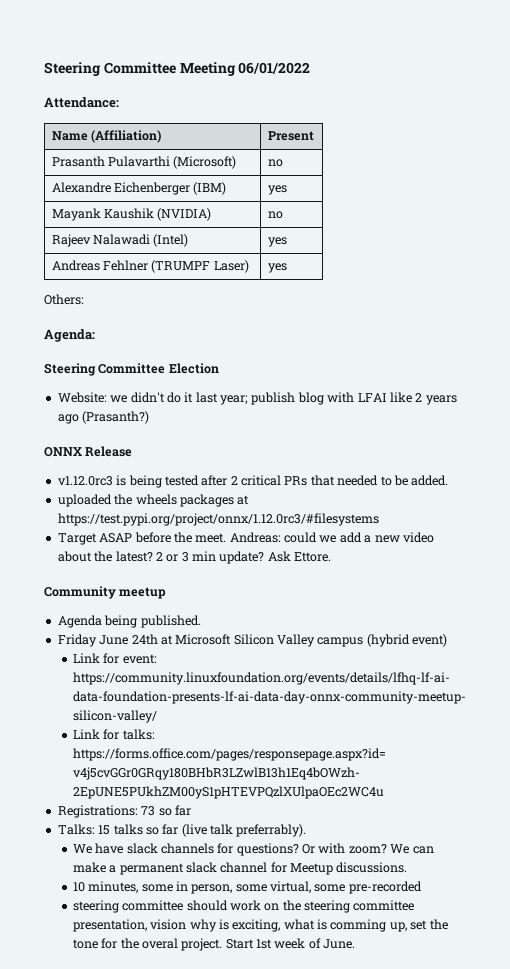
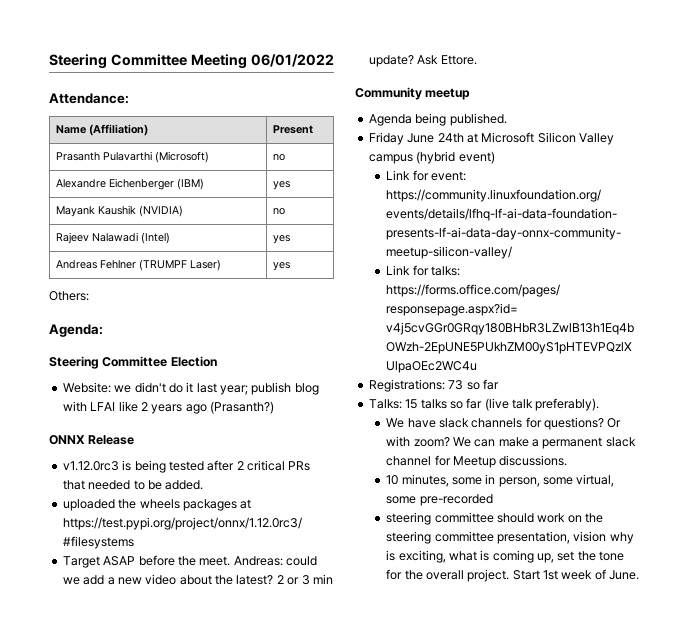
- Talks: 15 talks so far (live talk preferrably).
+ Talks: 15 talks so far (live talk preferably).
- steering committee should work on the steering committee presentation, vision why is exciting, what is comming up, set the tone for the overal project.
+ steering committee should work on the steering committee presentation, vision why is exciting, what is coming up, set the tone for the overall project.

